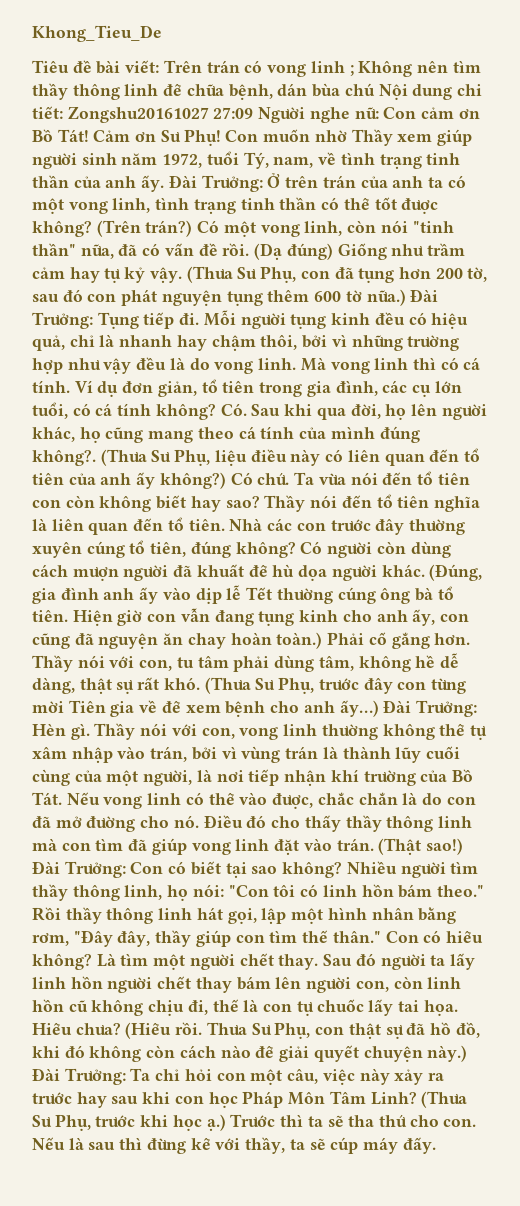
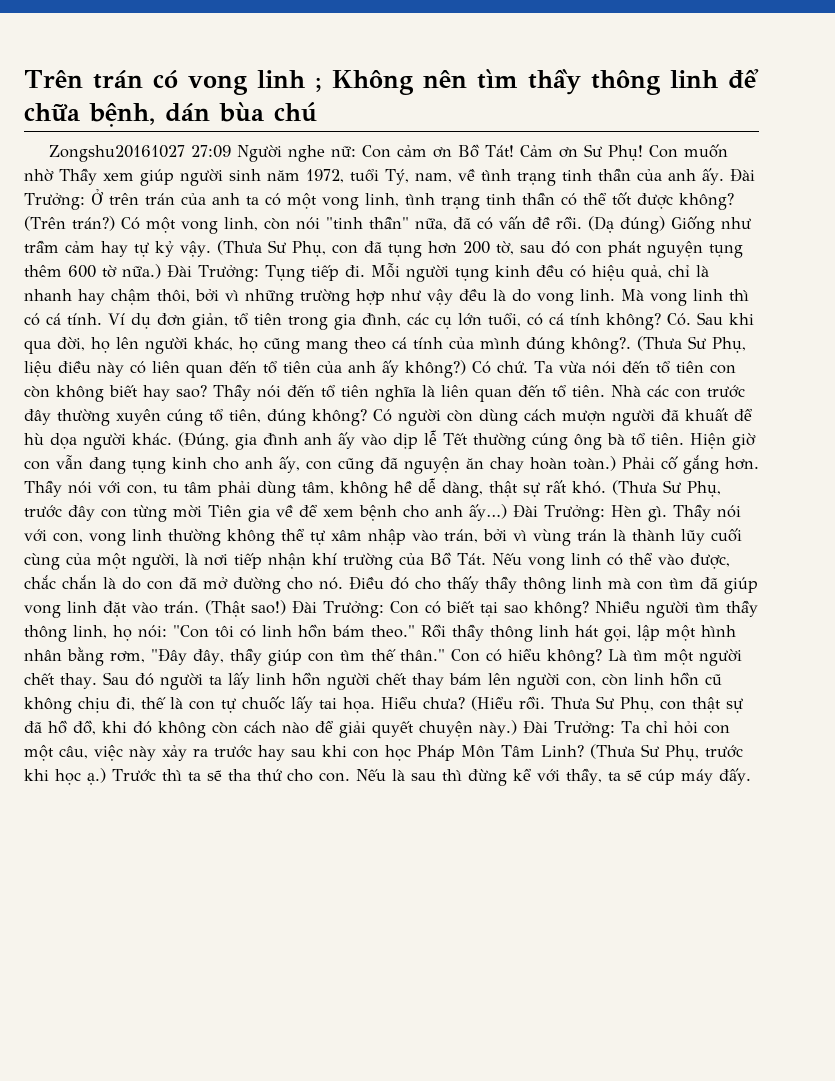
- Khong_Tieu_De
- Tiêu đề bài viết: Trên trán có vong linh ; Không nên tìm thầy thông linh để chữa bệnh, dán bùa chú Nội dung chi tiết: Zongshu20161027 27:09 Người nghe nữ: Con cảm ơn Bồ Tát!
+ Trên trán có vong linh ; Không nên tìm thầy thông linh để chữa bệnh, dán bùa chú
+ Zongshu20161027 27:09 Người nghe nữ: Con cảm ơn Bồ Tát!

